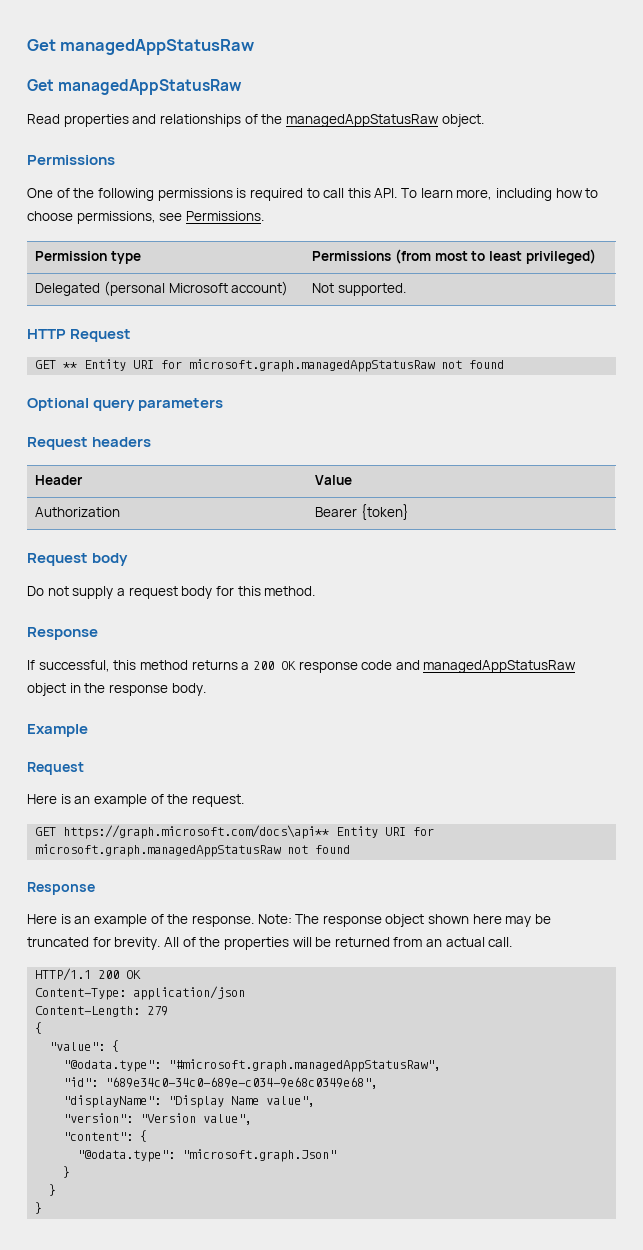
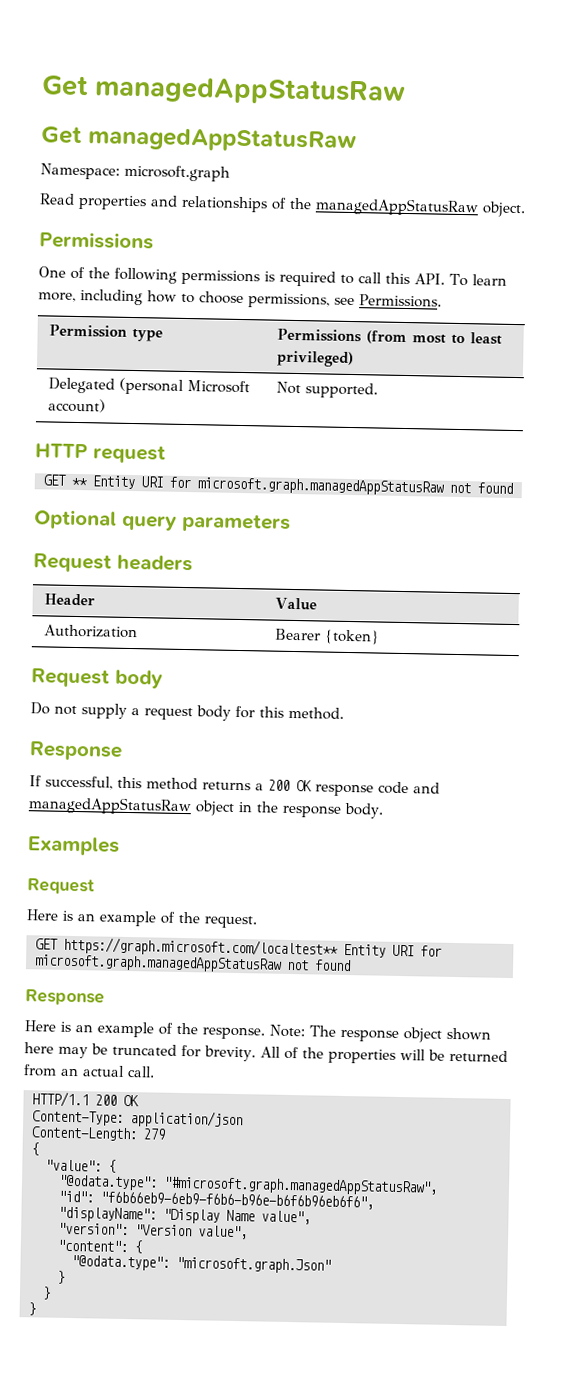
+ Namespace: microsoft.graph
- HTTP Request
+ HTTP request
- Example
+ Examples
- GET https://graph.microsoft.com/docs\api** Entity URI for microsoft.graph.managedAppStatusRaw not found
+ GET https://graph.microsoft.com/localtest** Entity URI for microsoft.graph.managedAppStatusRaw not found
- "id": "689e34c0-34c0-689e-c034-9e68c0349e68",
+ "id": "f6b66eb9-6eb9-f6b6-b96e-b6f6b96eb6f6",

